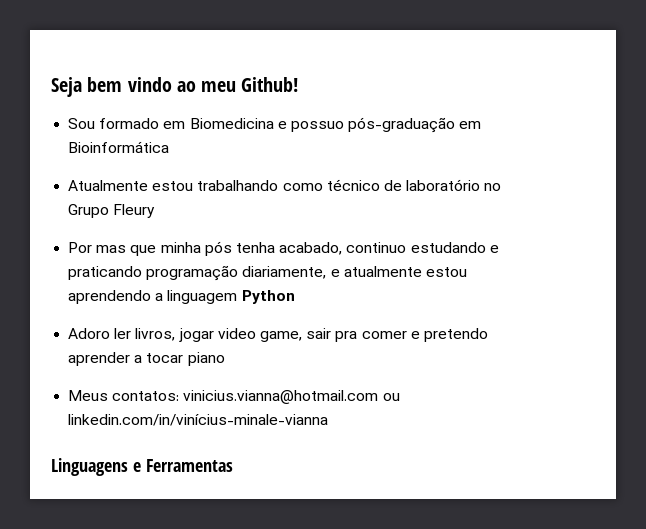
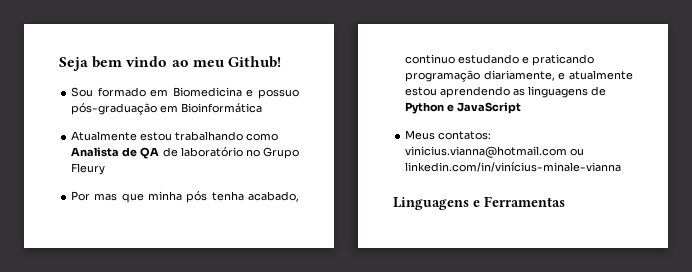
- Atualmente estou trabalhando como técnico de laboratório no Grupo Fleury
+ Atualmente estou trabalhando como Analista de QA de laboratório no Grupo Fleury
- Por mas que minha pós tenha acabado, continuo estudando e praticando programação diariamente, e atualmente estou aprendendo a linguagem Python
- Adoro ler livros, jogar video game, sair pra comer e pretendo aprender a tocar piano
+ Por mas que minha pós tenha acabado, continuo estudando e praticando programação diariamente, e atualmente estou aprendendo as linguagens de Python e JavaScript

